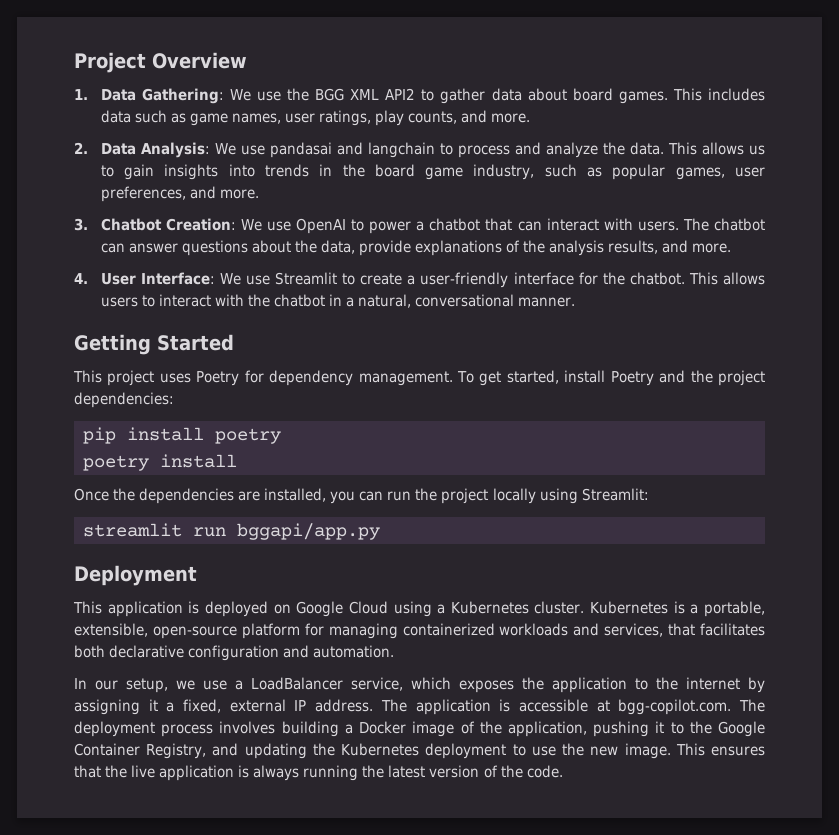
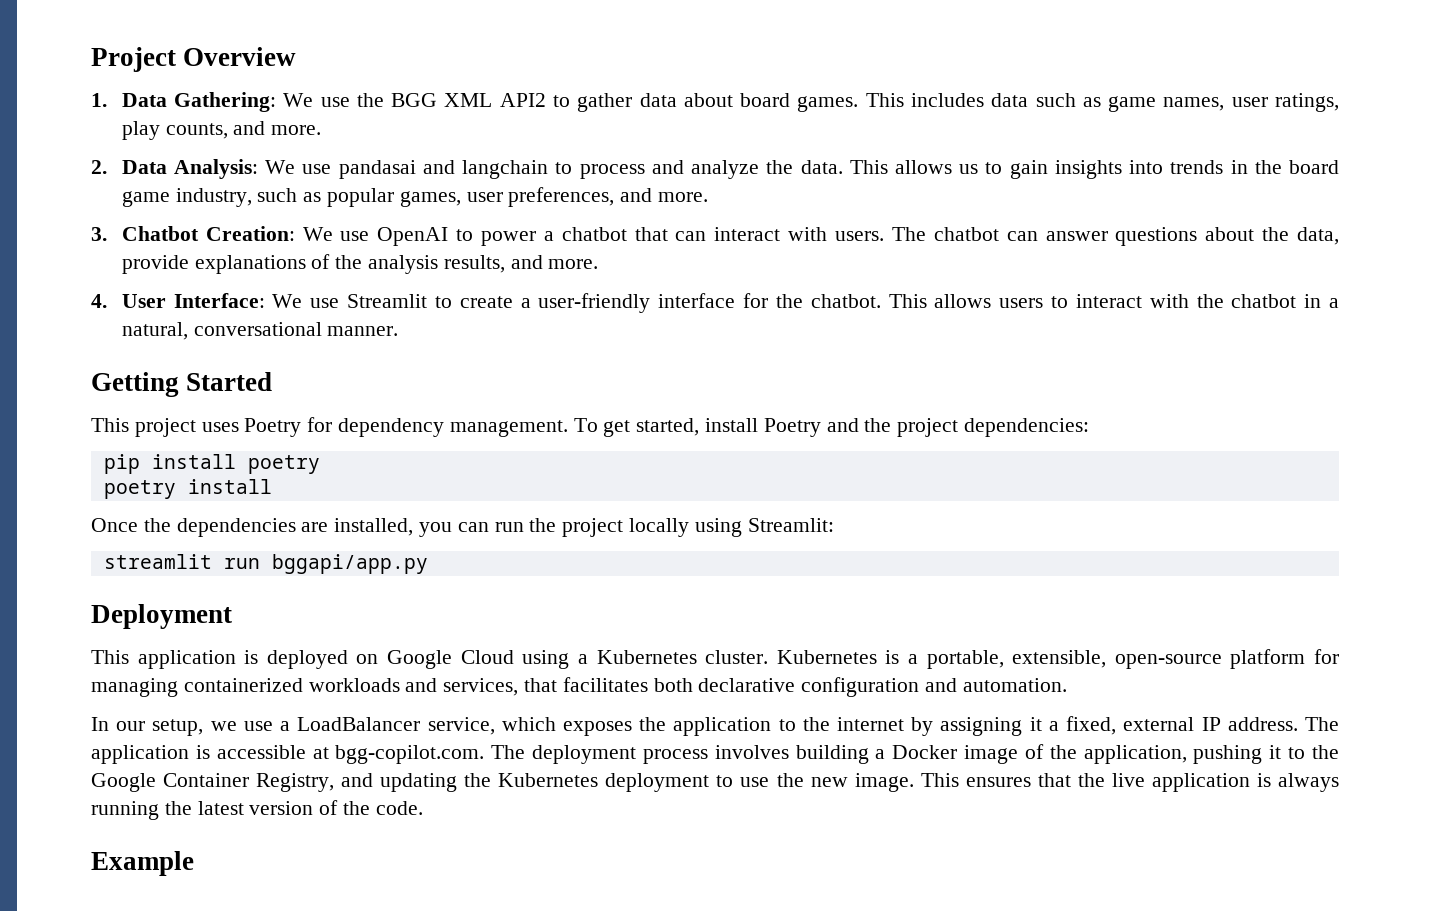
+ Example

